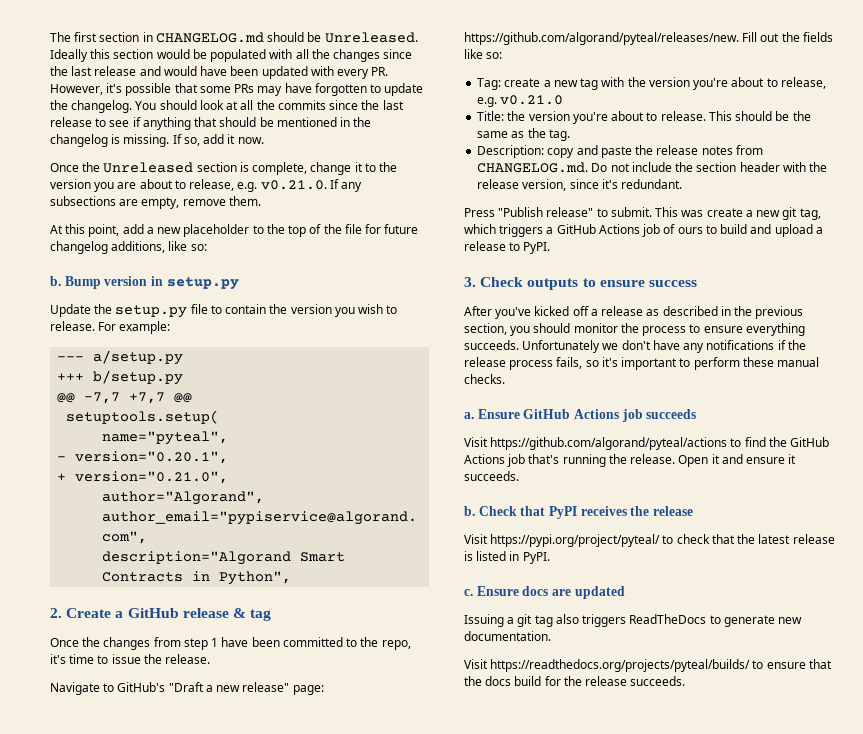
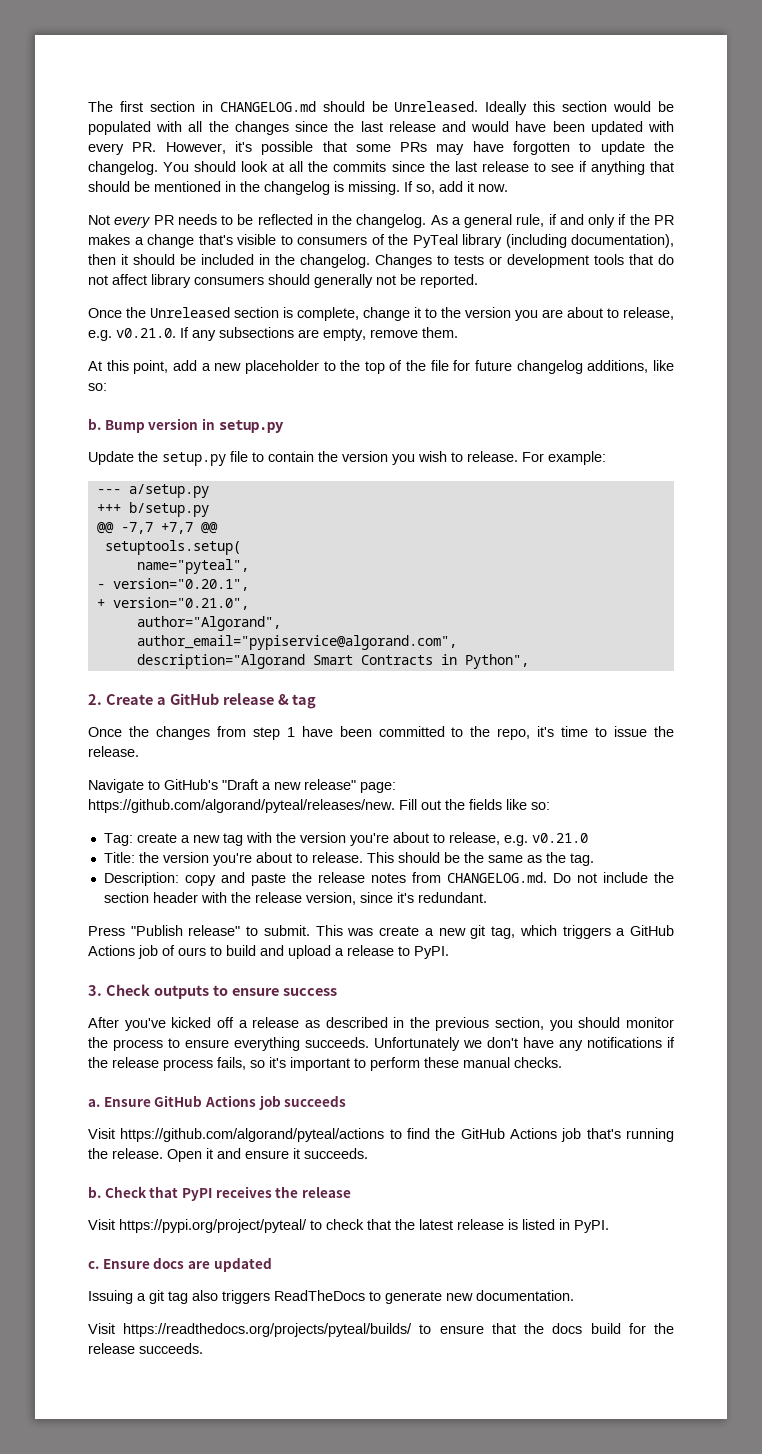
+ Not every PR needs to be reflected in the changelog. As a general rule, if and only if the PR makes a change that's visible to consumers of the PyTeal library (including documentation), then it should be included in the changelog. Changes to tests or development tools that do not affect library consumers should generally not be reported.

